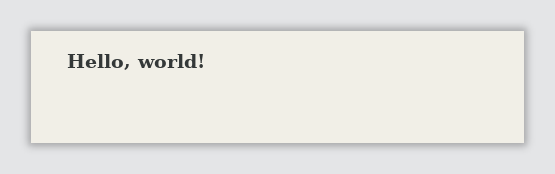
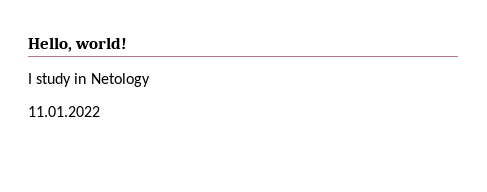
+ I study in Netology
+ 11.01.2022

